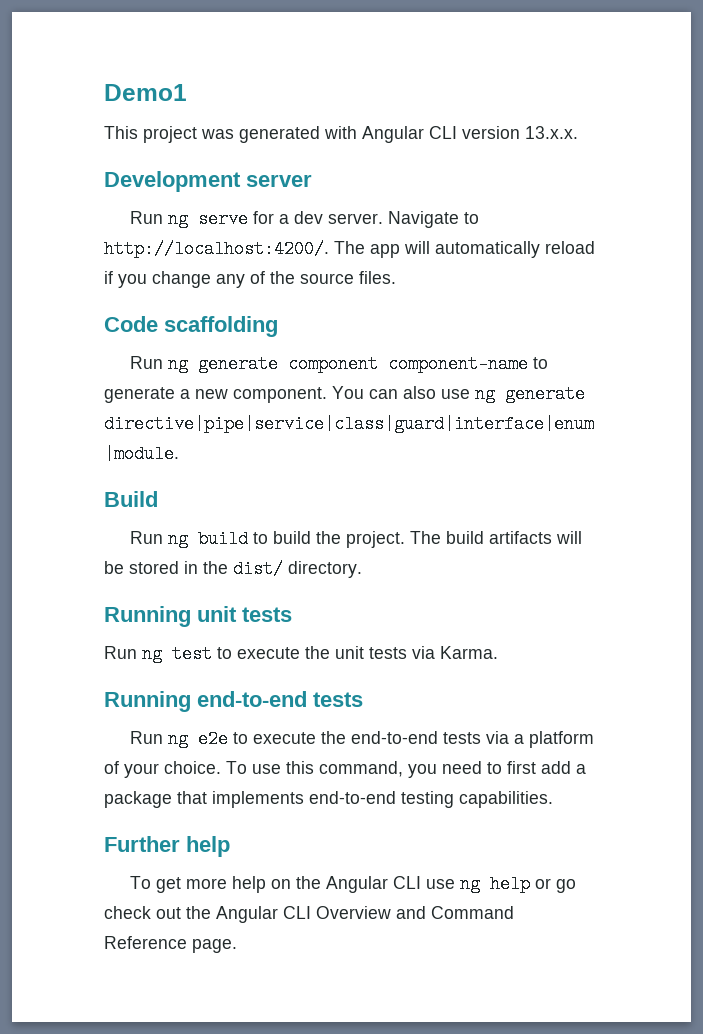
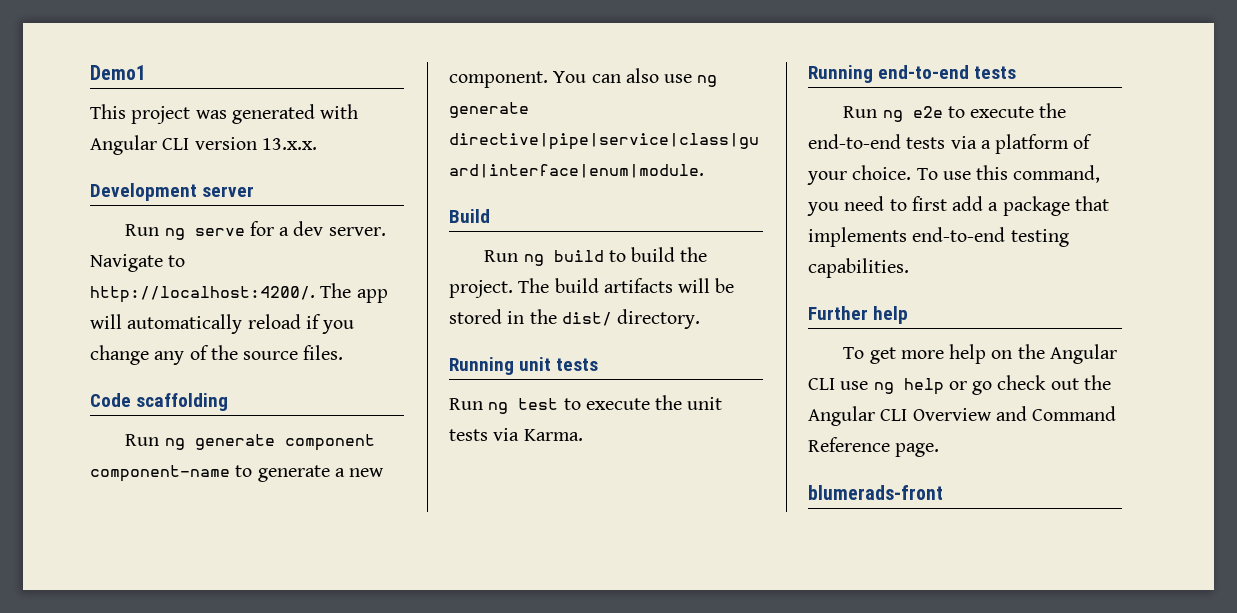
+ blumerads-front

